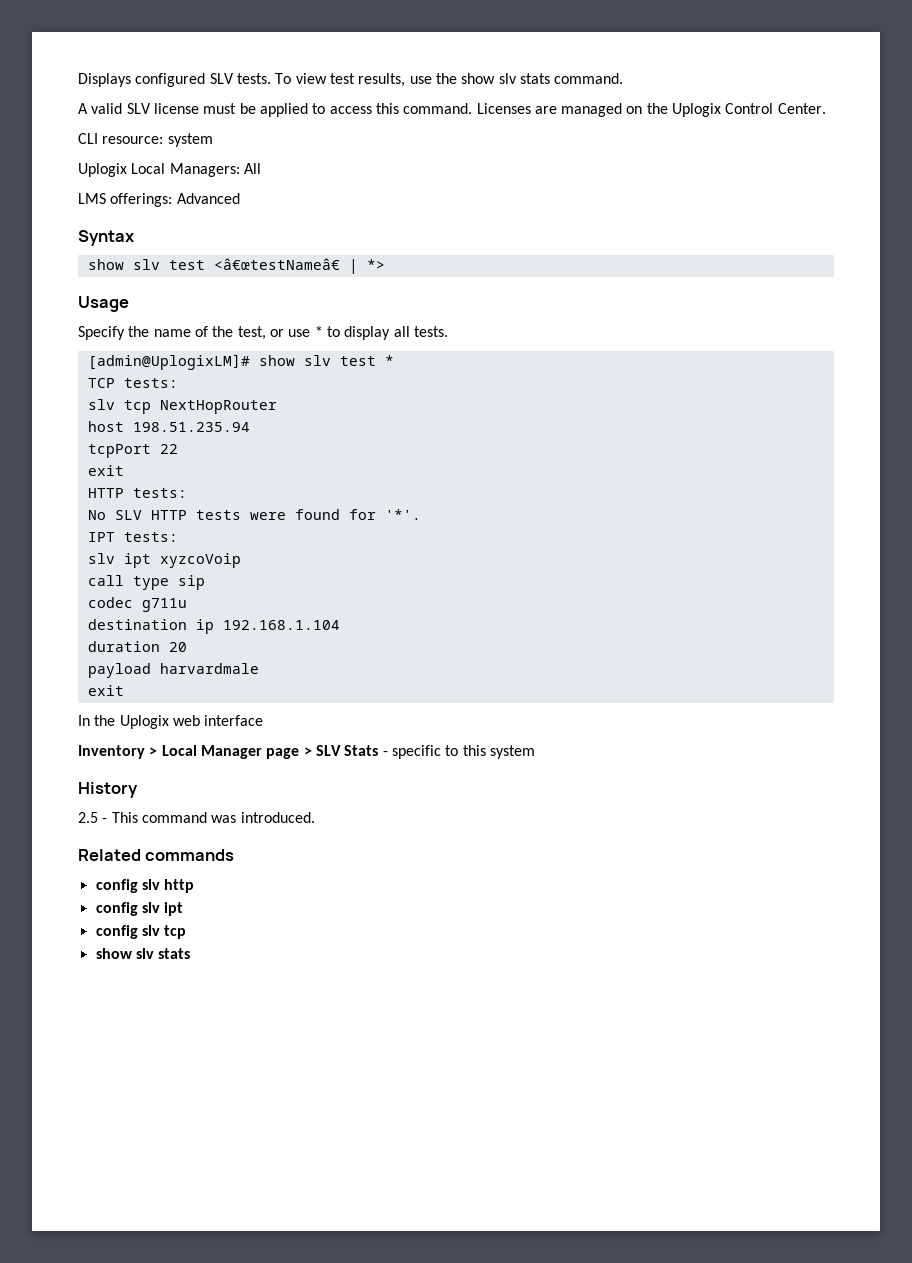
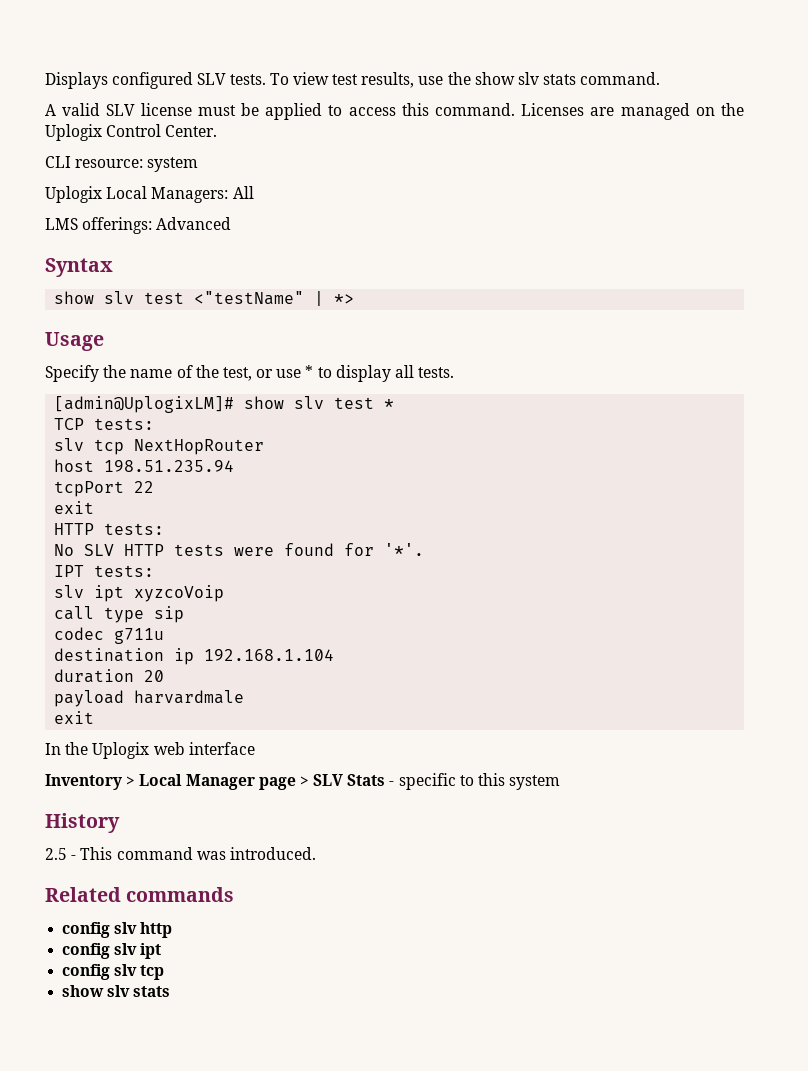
- show slv test <â€œtestNameâ€ | *>
+ show slv test <"testName" | *>

